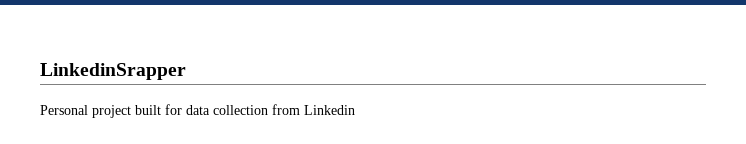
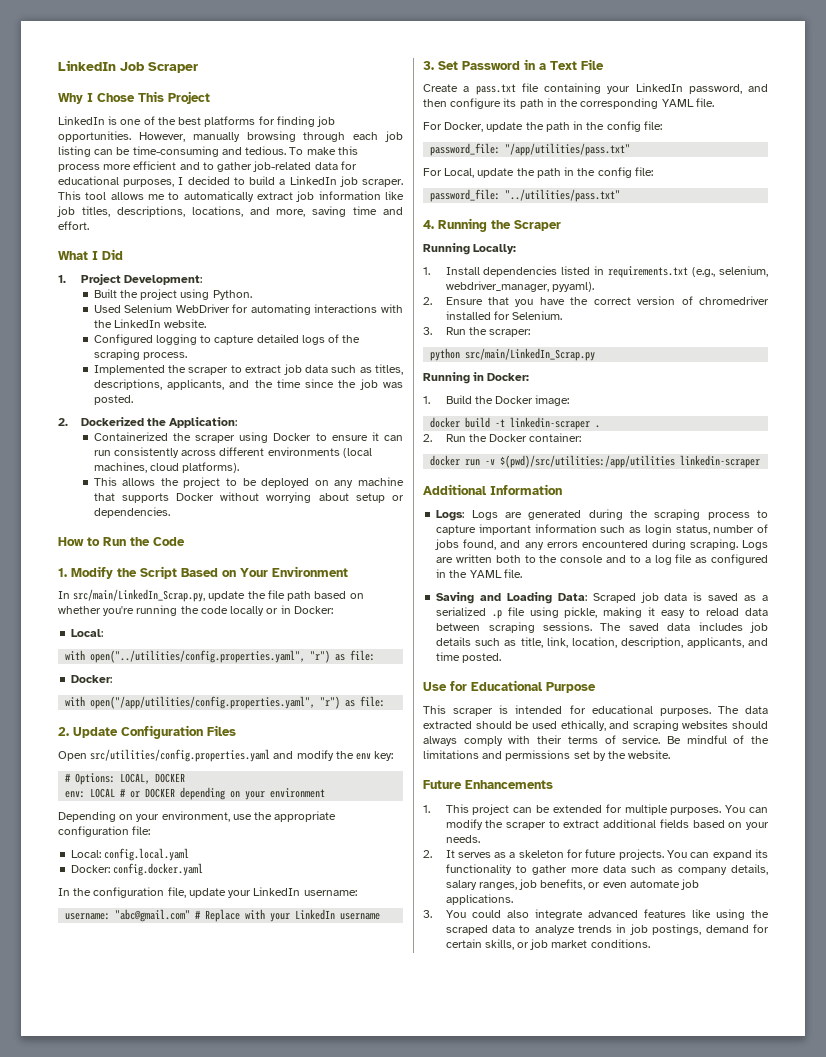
- LinkedinSrapper
- Personal project built for data collection from Linkedin
+ LinkedIn Job Scraper
+ Why I Chose This Project
+ LinkedIn is one of the best platforms for finding job opportunities. However, manually browsing through each job listing can be time-consuming and tedious. To make this process more efficient and to gather job-related data for educational purposes, I decided to build a LinkedIn job scraper. This tool allows me to automatically extract job information like job titles, descriptions, locations, and more, saving time and effort.
+ What I Did
+ 1. Project Development:
+ Built the project using Python.
+ Used Selenium WebDriver for automating interactions with the LinkedIn website.
+ Configured logging to capture detailed logs of the scraping process.
+ Implemented the scraper to extract job data such as titles, descriptions, applicants, and the time since the job was posted.
+ 2. Dockerized the Application:
+ Containerized the scraper using Docker to ensure it can run consistently across different environments (local machines, cloud platforms).
+ This allows the project to be deployed on any machine that supports Docker without worrying about setup or dependencies.
+ How to Run the Code
+ 1. Modify the Script Based on Your Environment
+ In src/main/LinkedIn_Scrap.py, update the file path based on whether you're running the code locally or in Docker:
+ Local:
+ with open("../utilities/config.properties.yaml", "r") as file:
+ Docker:
+ with open("/app/utilities/config.properties.yaml", "r") as file:
+ 2. Update Configuration Files
+ Open src/utilities/config.properties.yaml and modify the env key:
+ # Options: LOCAL, DOCKER
+ env: LOCAL # or DOCKER depending on your environment
+ Depending on your environment, use the appropriate configuration file:
+ Local: config.local.yaml
+ Docker: config.docker.yaml
+ In the configuration file, update your LinkedIn username:
+ username: "abc@gmail.com" # Replace with your LinkedIn username
+ 3. Set Password in a Text File
+ Create a pass.txt file containing your LinkedIn password, and then configure its path in the corresponding YAML file.
+ For Docker, update the path in the config file:
+ password_file: "/app/utilities/pass.txt"
+ For Local, update the path in the config file:
+ password_file: "../utilities/pass.txt"
+ 4. Running the Scraper
+ Running Locally:
+ 1. Install dependencies listed in requirements.txt (e.g., selenium, webdriver_manager, pyyaml).
+ 2. Ensure that you have the correct version of chromedriver installed for Selenium.
+ 3. Run the scraper:
+ python src/main/LinkedIn_Scrap.py
+ Running in Docker:
+ 1. Build the Docker image:
+ docker build -t linkedin-scraper .
+ 2. Run the Docker container:
+ docker run -v $(pwd)/src/utilities:/app/utilities linkedin-scraper
+ Additional Information
+ Logs: Logs are generated during the scraping process to capture important information such as login status, number of jobs found, and any errors encountered during scraping. Logs are written both to the console and to a log file as configured in the YAML file.
+ Saving and Loading Data: Scraped job data is saved as a serialized .p file using pickle, making it easy to reload data between scraping sessions. The saved data includes job details such as title, link, location, description, applicants, and time posted.
+ Use for Educational Purpose
+ This scraper is intended for educational purposes. The data extracted should be used ethically, and scraping websites should always comply with their terms of service. Be mindful of the limitations and permissions set by the website.
+ Future Enhancements
+ 1. This project can be extended for multiple purposes. You can modify the scraper to extract additional fields based on your needs.
+ 2. It serves as a skeleton for future projects. You can expand its functionality to gather more data such as company details, salary ranges, job benefits, or even automate job applications.
+ 3. You could also integrate advanced features like using the scraped data to analyze trends in job postings, demand for certain skills, or job market conditions.

